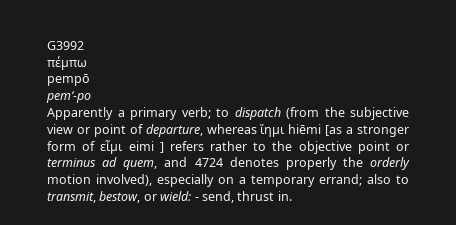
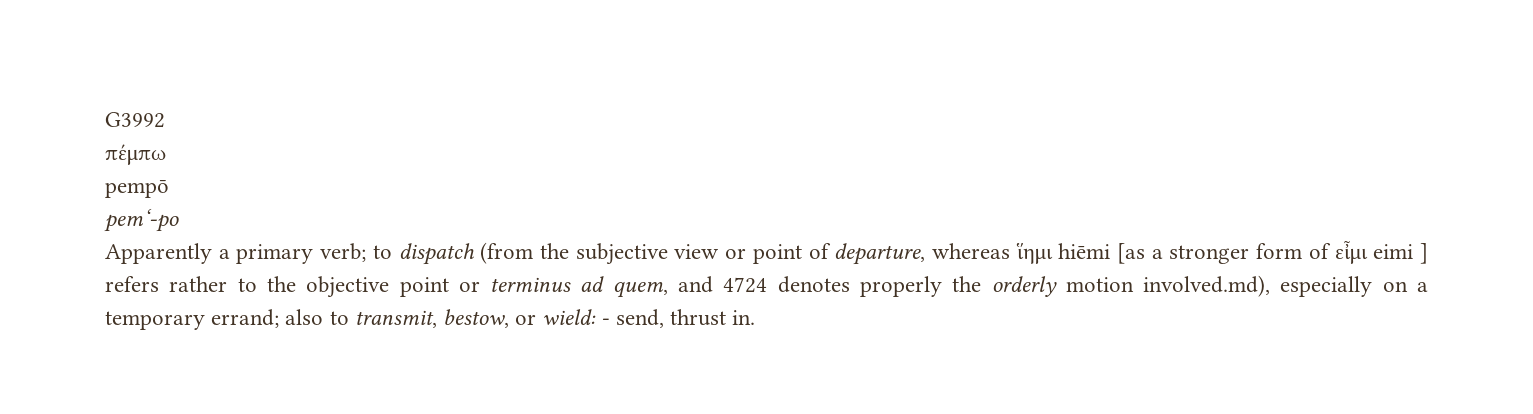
- Apparently a primary verb; to dispatch (from the subjective view or point of departure, whereas ἵημι hiēmi [as a stronger form of εἶμι eimi ] refers rather to the objective point or terminus ad quem, and 4724 denotes properly the orderly motion involved), especially on a temporary errand; also to transmit, bestow, or wield: - send, thrust in.
+ Apparently a primary verb; to dispatch (from the subjective view or point of departure, whereas ἵημι hiēmi [as a stronger form of εἶμι eimi ] refers rather to the objective point or terminus ad quem, and 4724 denotes properly the orderly motion involved.md), especially on a temporary errand; also to transmit, bestow, or wield: - send, thrust in.

